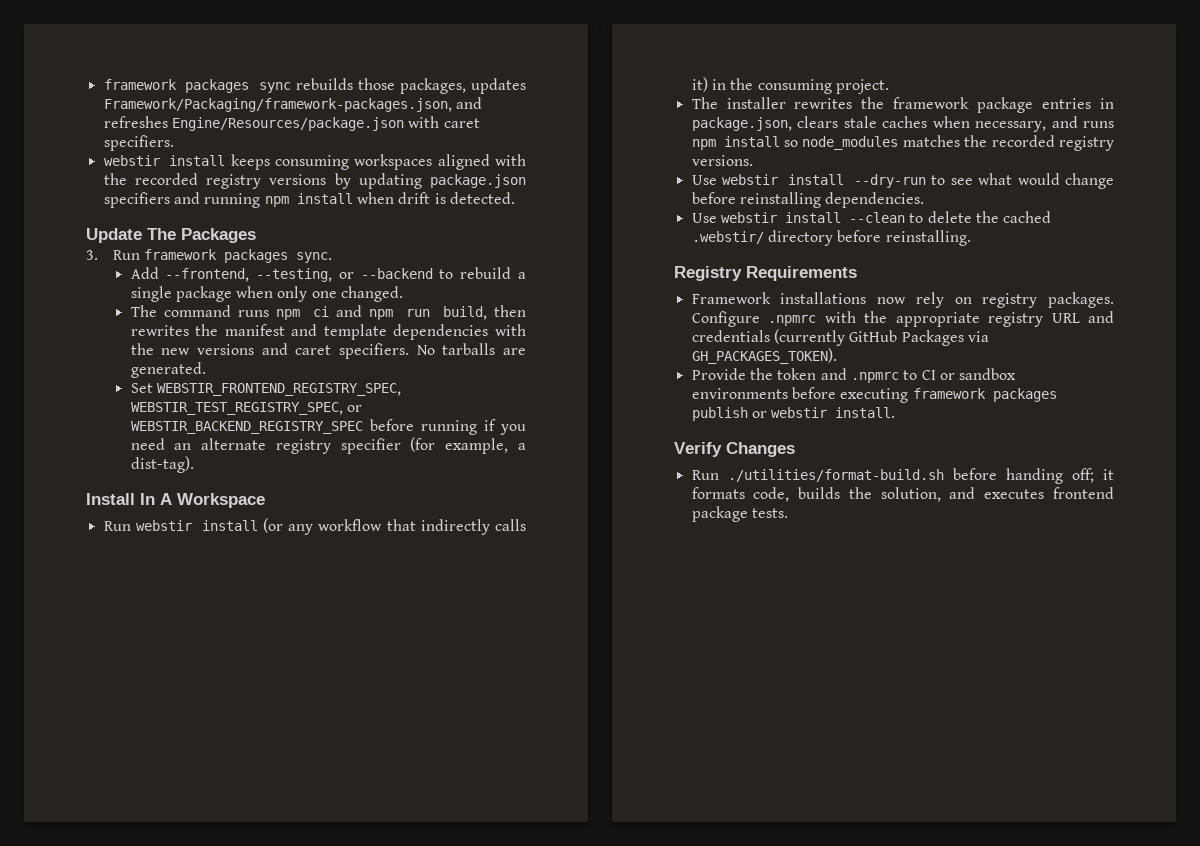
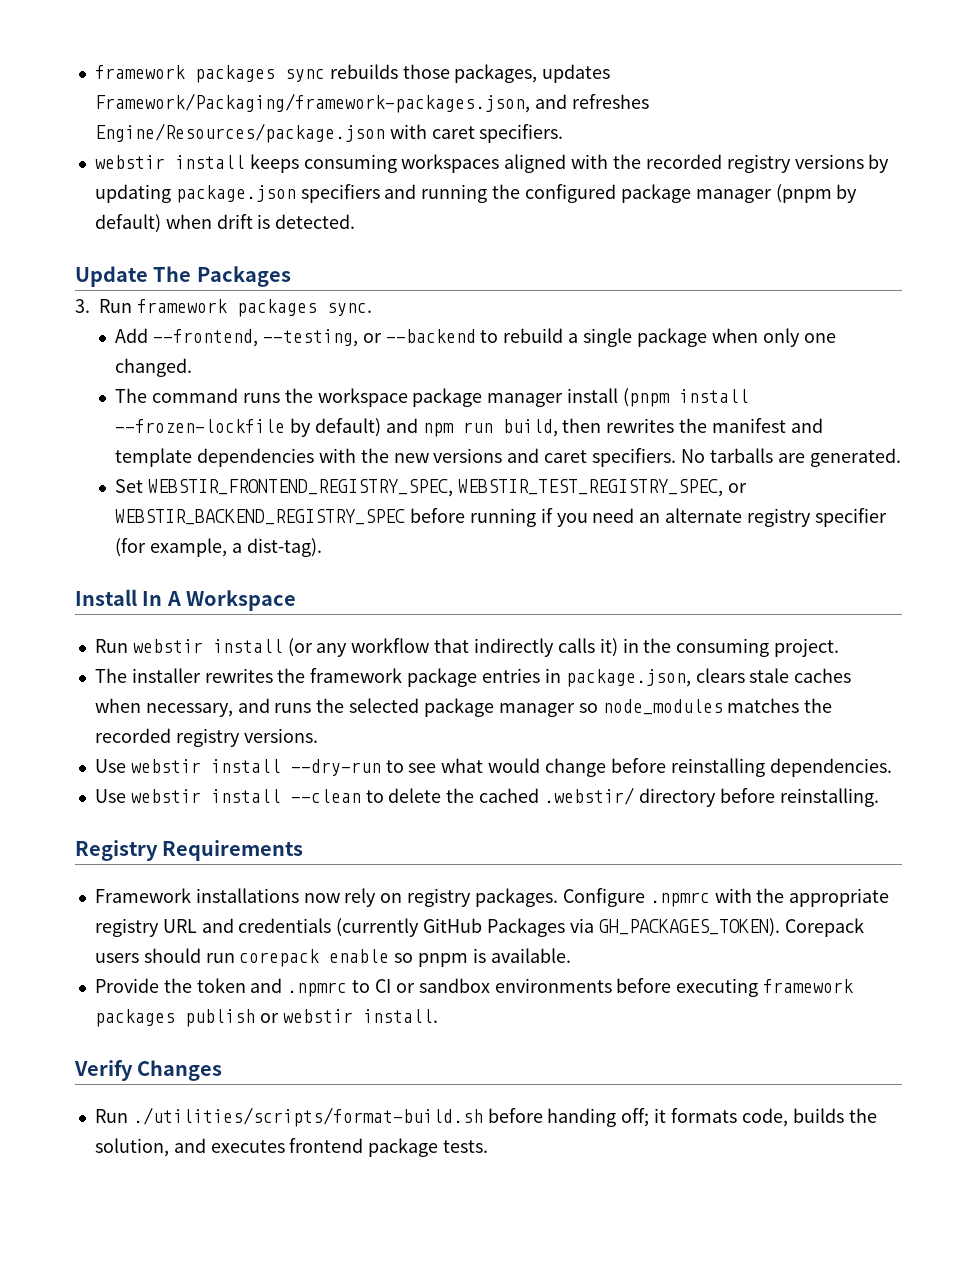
- webstir install keeps consuming workspaces aligned with the recorded registry versions by updating package.json specifiers and running npm install when drift is detected.
+ webstir install keeps consuming workspaces aligned with the recorded registry versions by updating package.json specifiers and running the configured package manager (pnpm by default) when drift is detected.
- The command runs npm ci and npm run build, then rewrites the manifest and template dependencies with the new versions and caret specifiers.
+ The command runs the workspace package manager install (pnpm install --frozen-lockfile by default) and npm run build, then rewrites the manifest and template dependencies with the new versions and caret specifiers.
- The installer rewrites the framework package entries in package.json, clears stale caches when necessary, and runs npm install so node_modules matches the recorded registry versions.
+ The installer rewrites the framework package entries in package.json, clears stale caches when necessary, and runs the selected package manager so node_modules matches the recorded registry versions.
+ Corepack users should run corepack enable so pnpm is available.
- Run ./utilities/format-build.sh before handing off; it formats code, builds the solution, and executes frontend package tests.
+ Run ./utilities/scripts/format-build.sh before handing off; it formats code, builds the solution, and executes frontend package tests.

